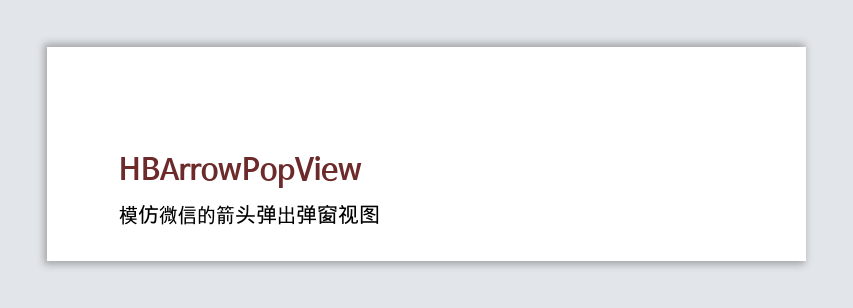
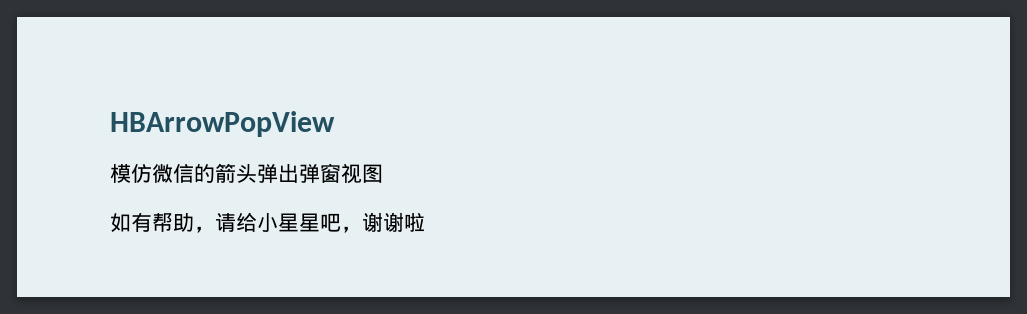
+ 如有帮助，请给小星星吧，谢谢啦

